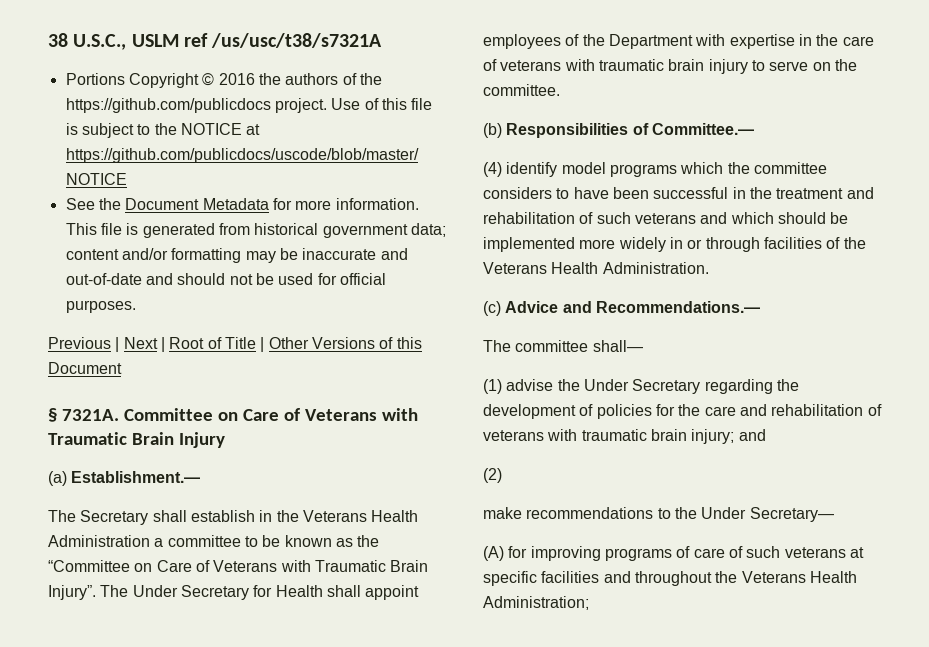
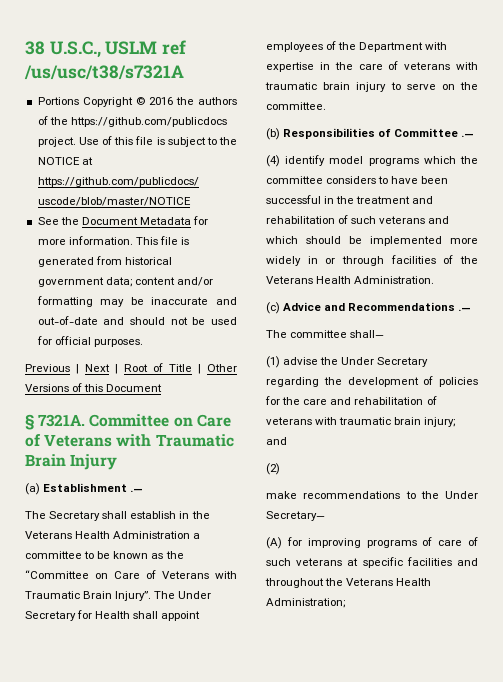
- (a) Establishment.—
+ (a) Establishment .—
- (b) Responsibilities of Committee.—
+ (b) Responsibilities of Committee .—
- (c) Advice and Recommendations.—
+ (c) Advice and Recommendations .—

